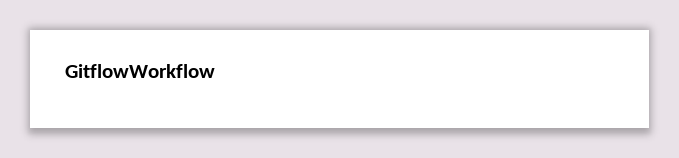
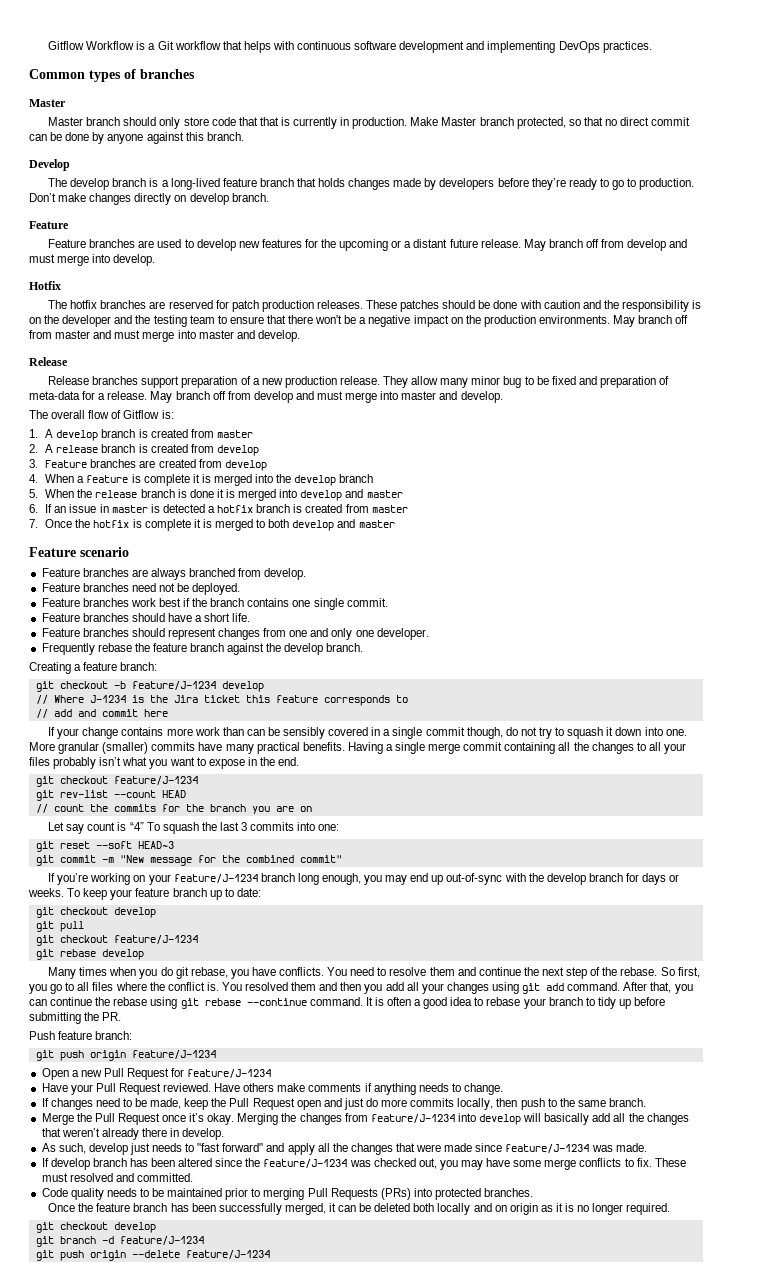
- GitflowWorkflow
+ Gitflow Workflow is a Git workflow that helps with continuous software development and implementing DevOps practices.
+ Common types of branches
+ Master
+ Master branch should only store code that that is currently in production. Make Master branch protected, so that no direct commit can be done by anyone against this branch.
+ Develop
+ The develop branch is a long-lived feature branch that holds changes made by developers before they’re ready to go to production. Don’t make changes directly on develop branch.
+ Feature
+ Feature branches are used to develop new features for the upcoming or a distant future release. May branch off from develop and must merge into develop.
+ Hotfix
+ The hotfix branches are reserved for patch production releases. These patches should be done with caution and the responsibility is on the developer and the testing team to ensure that there won't be a negative impact on the production environments. May branch off from master and must merge into master and develop.
+ Release
+ Release branches support preparation of a new production release. They allow many minor bug to be fixed and preparation of meta-data for a release. May branch off from develop and must merge into master and develop.
+ The overall flow of Gitflow is:
+ 1. A develop branch is created from master
+ 2. A release branch is created from develop
+ 3. Feature branches are created from develop
+ 4. When a feature is complete it is merged into the develop branch
+ 5. When the release branch is done it is merged into develop and master
+ 6. If an issue in master is detected a hotfix branch is created from master
+ 7. Once the hotfix is complete it is merged to both develop and master
+ Feature scenario
+ Feature branches are always branched from develop.
+ Feature branches need not be deployed.
+ Feature branches work best if the branch contains one single commit.
+ Feature branches should have a short life.
+ Feature branches should represent changes from one and only one developer.
+ Frequently rebase the feature branch against the develop branch.
+ Creating a feature branch:
+ git checkout -b feature/J-1234 develop
+ // Where J-1234 is the Jira ticket this feature corresponds to
+ // add and commit here
+ If your change contains more work than can be sensibly covered in a single commit though, do not try to squash it down into one. More granular (smaller) commits have many practical benefits. Having a single merge commit containing all the changes to all your files probably isn’t what you want to expose in the end.
+ git checkout feature/J-1234
+ git rev-list --count HEAD
+ // count the commits for the branch you are on
+ Let say count is “4” To squash the last 3 commits into one:
+ git reset --soft HEAD~3
+ git commit -m "New message for the combined commit"
+ If you’re working on your feature/J-1234 branch long enough, you may end up out-of-sync with the develop branch for days or weeks. To keep your feature branch up to date:
+ git checkout develop
+ git pull
+ git checkout feature/J-1234
+ git rebase develop
+ Many times when you do git rebase, you have conflicts. You need to resolve them and continue the next step of the rebase. So first, you go to all files where the conflict is. You resolved them and then you add all your changes using git add command. After that, you can continue the rebase using git rebase --continue command. It is often a good idea to rebase your branch to tidy up before submitting the PR.
+ Push feature branch:
+ git push origin feature/J-1234
+ Open a new Pull Request for feature/J-1234
+ Have your Pull Request reviewed. Have others make comments if anything needs to change.
+ If changes need to be made, keep the Pull Request open and just do more commits locally, then push to the same branch.
+ Merge the Pull Request once it’s okay. Merging the changes from feature/J-1234 into develop will basically add all the changes that weren’t already there in develop.
+ As such, develop just needs to "fast forward" and apply all the changes that were made since feature/J-1234 was made.
+ If develop branch has been altered since the feature/J-1234 was checked out, you may have some merge conflicts to fix. These must resolved and committed.
+ Code quality needs to be maintained prior to merging Pull Requests (PRs) into protected branches.
+ Once the feature branch has been successfully merged, it can be deleted both locally and on origin as it is no longer required.
+ git checkout develop
+ git branch -d feature/J-1234
+ git push origin --delete feature/J-1234

